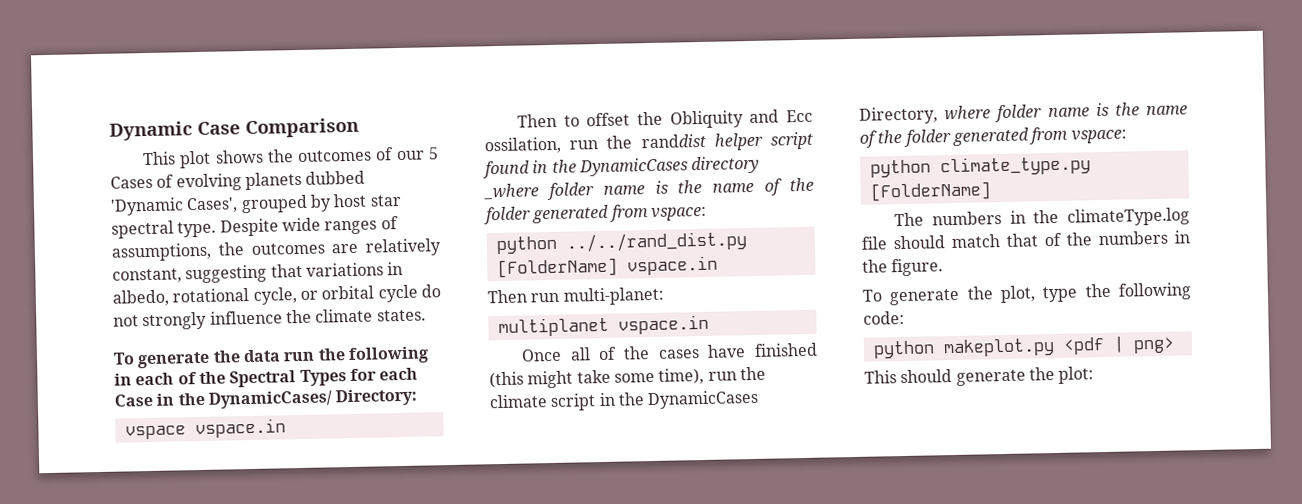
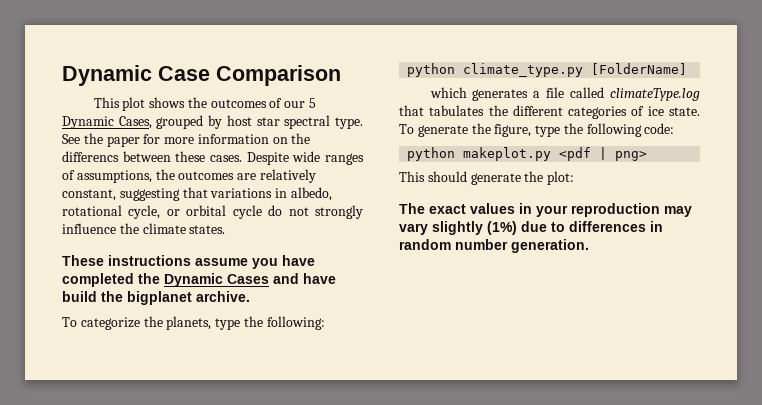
- This plot shows the outcomes of our 5 Cases of evolving planets dubbed 'Dynamic Cases', grouped by host star spectral type.
+ This plot shows the outcomes of our 5 Dynamic Cases, grouped by host star spectral type.
+ See the paper for more information on the differencs between these cases.
- To generate the data run the following in each of the Spectral Types for each Case in the DynamicCases/ Directory:
- vspace vspace.in
- Then to offset the Obliquity and Ecc ossilation, run the randdist helper script found in the DynamicCases directory _where folder name is the name of the folder generated from vspace:
- python ../../rand_dist.py [FolderName] vspace.in
- Then run multi-planet:
- multiplanet vspace.in
- Once all of the cases have finished (this might take some time), run the climate script in the DynamicCases Directory, where folder name is the name of the folder generated from vspace:
+ These instructions assume you have completed the Dynamic Cases and have build the bigplanet archive.
+ To categorize the planets, type the following:
  python climate_type.py [FolderName]
- The numbers in the climateType.log file should match that of the numbers in the figure.
- To generate the plot, type the following code:
+ which generates a file called climateType.log that tabulates the different categories of ice state. To generate the figure, type the following code:
+ The exact values in your reproduction may vary slightly (1%) due to differences in random number generation.

